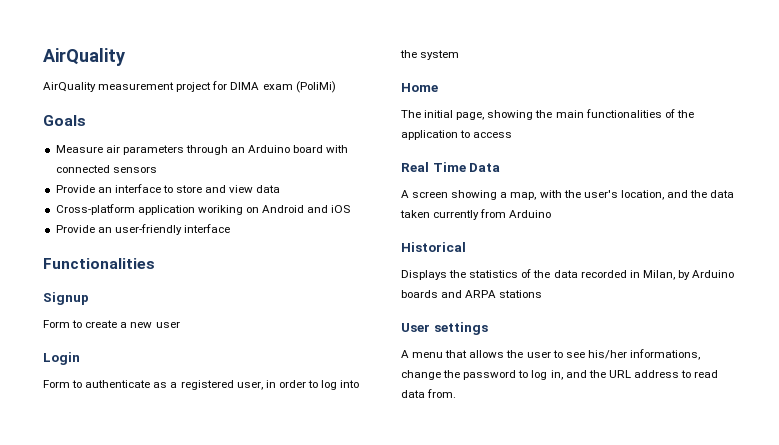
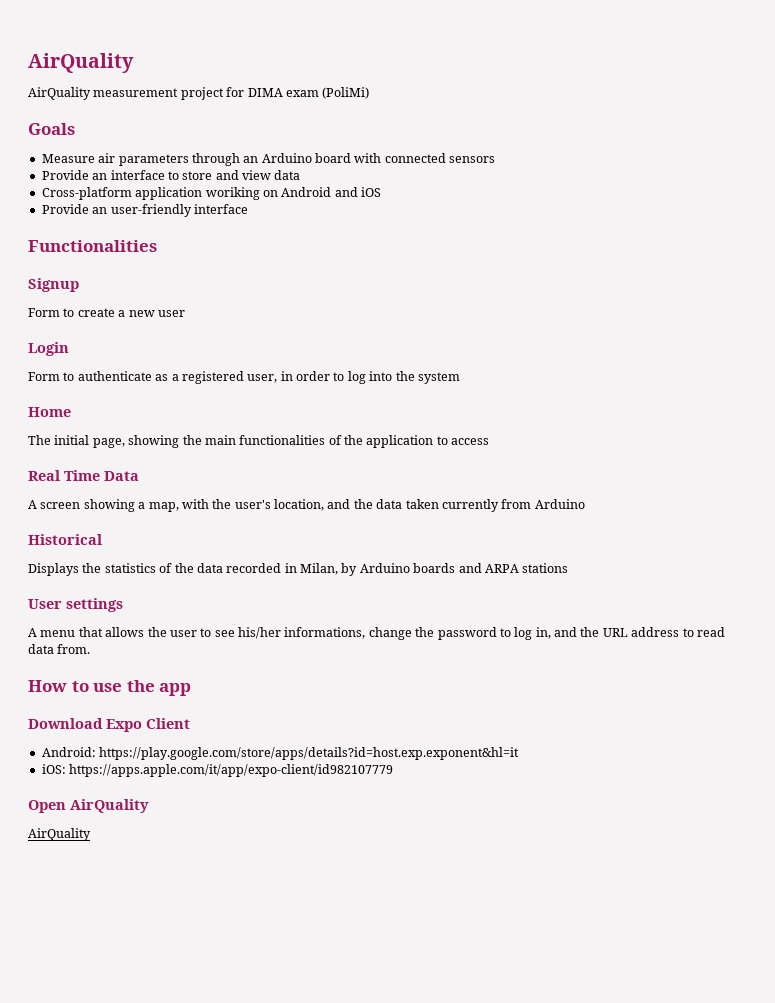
+ How to use the app
+ Download Expo Client
+ Android: https://play.google.com/store/apps/details?id=host.exp.exponent&hl=it
+ iOS: https://apps.apple.com/it/app/expo-client/id982107779
+ Open AirQuality
+ AirQuality

